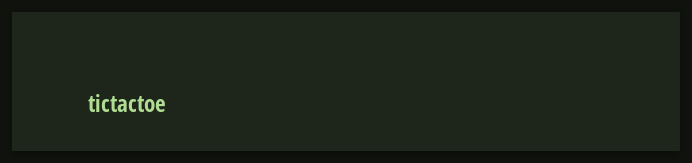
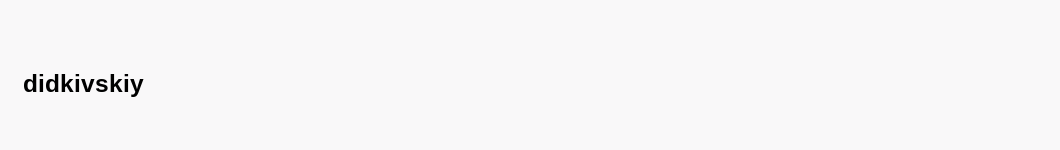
- tictactoe
+ didkivskiy

